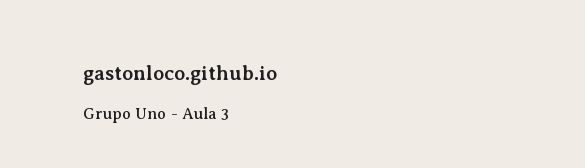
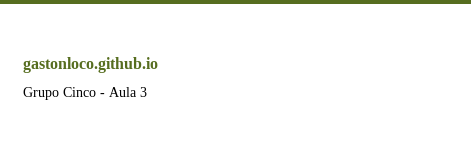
- Grupo Uno - Aula 3
+ Grupo Cinco - Aula 3

